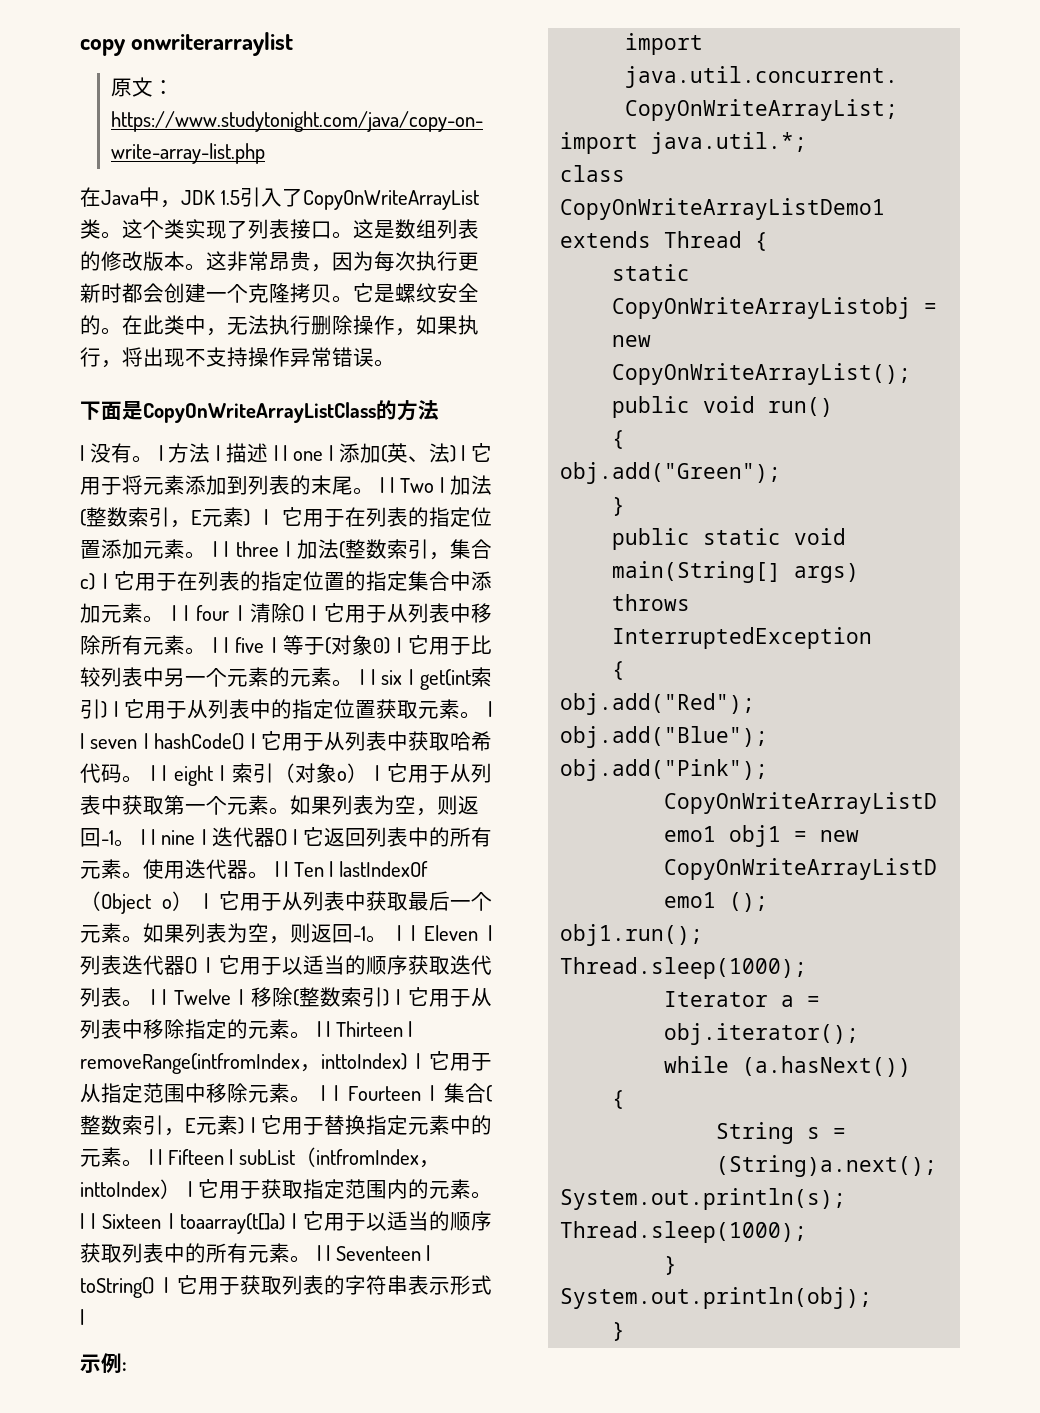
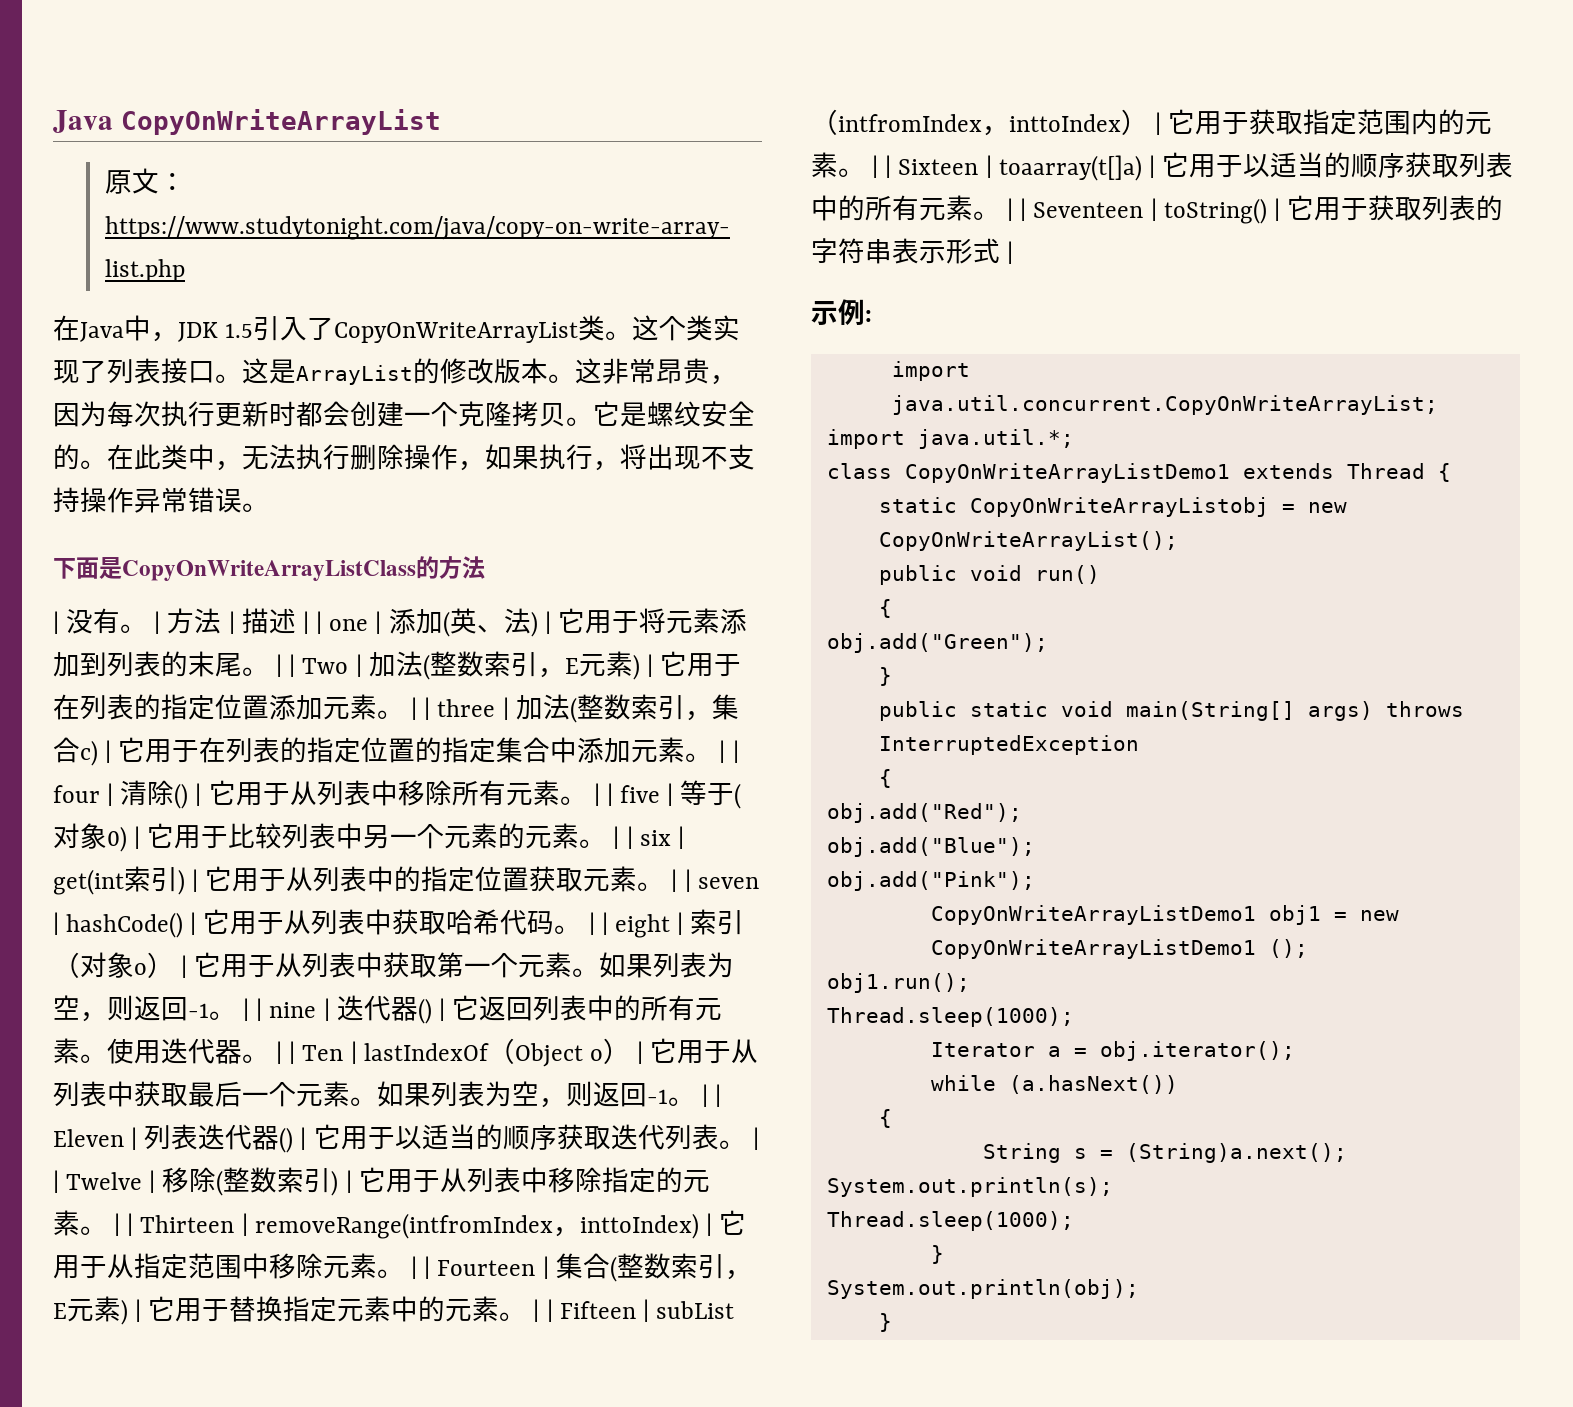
- copy onwriterarraylist
+ Java CopyOnWriteArrayList
- 这是数组列表的修改版本。
+ 这是ArrayList的修改版本。

